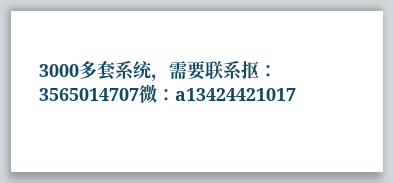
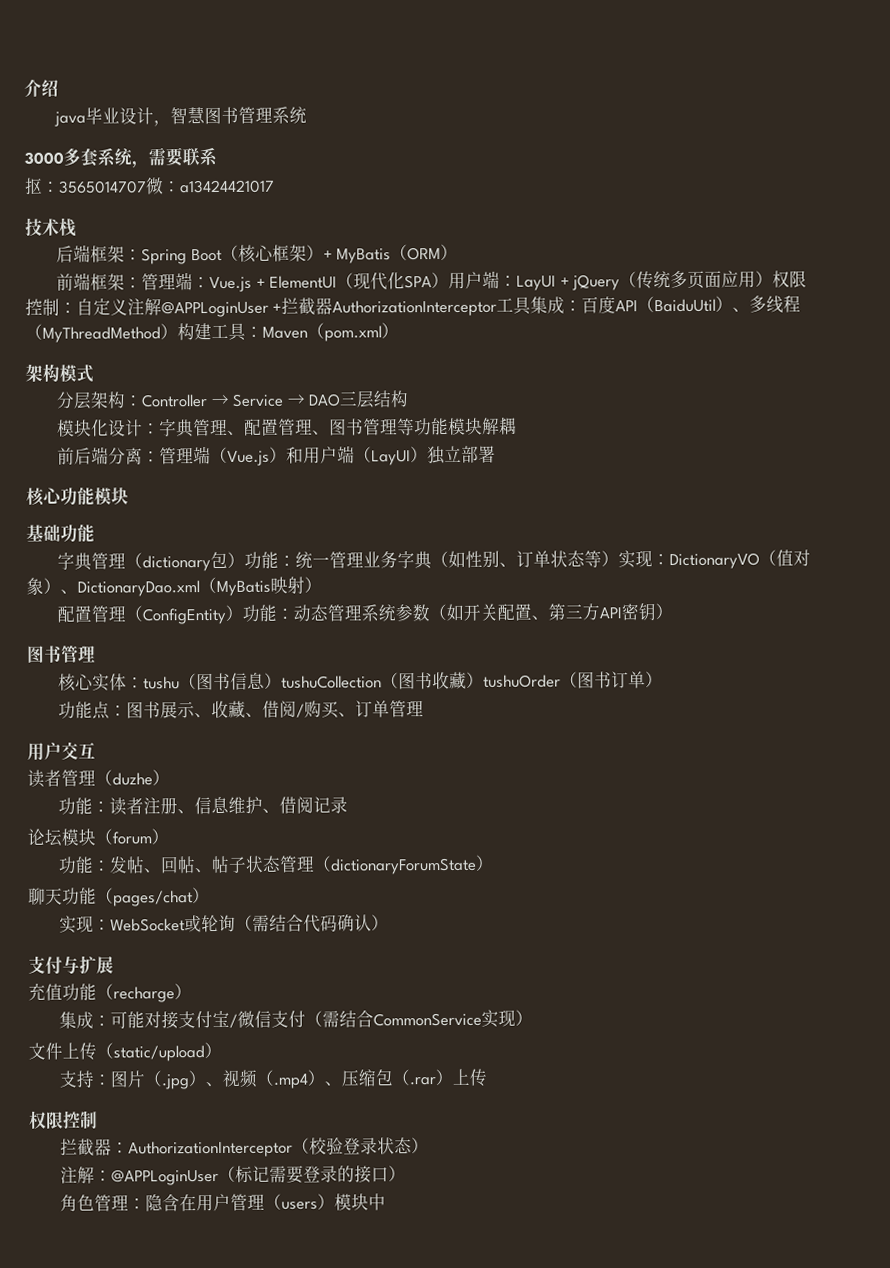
+ 介绍
+ java毕业设计，智慧图书管理系统
- 3000多套系统，需要联系抠：3565014707微：a13424421017
+ 3000多套系统，需要联系
+ 抠：3565014707微：a13424421017
+ 技术栈
+ 后端框架：Spring Boot（核心框架）+ MyBatis（ORM）
+ 前端框架：管理端：Vue.js + ElementUI（现代化SPA）用户端：LayUI + jQuery（传统多页面应用）权限控制：自定义注解@APPLoginUser +拦截器AuthorizationInterceptor工具集成：百度API（BaiduUtil）、多线程（MyThreadMethod）构建工具：Maven（pom.xml）
+ 架构模式
+ 分层架构：Controller → Service → DAO三层结构
+ 模块化设计：字典管理、配置管理、图书管理等功能模块解耦
+ 前后端分离：管理端（Vue.js）和用户端（LayUI）独立部署
+ 核心功能模块
+ 基础功能
+ 字典管理（dictionary包）功能：统一管理业务字典（如性别、订单状态等）实现：DictionaryVO（值对象）、DictionaryDao.xml（MyBatis映射）
+ 配置管理（ConfigEntity）功能：动态管理系统参数（如开关配置、第三方API密钥）
+ 图书管理
+ 核心实体：tushu（图书信息）tushuCollection（图书收藏）tushuOrder（图书订单）
+ 功能点：图书展示、收藏、借阅/购买、订单管理
+ 用户交互
+ 读者管理（duzhe）
+ 功能：读者注册、信息维护、借阅记录
+ 论坛模块（forum）
+ 功能：发帖、回帖、帖子状态管理（dictionaryForumState）
+ 聊天功能（pages/chat）
+ 实现：WebSocket或轮询（需结合代码确认）
+ 支付与扩展
+ 充值功能（recharge）
+ 集成：可能对接支付宝/微信支付（需结合CommonService实现）
+ 文件上传（static/upload）
+ 支持：图片（.jpg）、视频（.mp4）、压缩包（.rar）上传
+ 权限控制
+ 拦截器：AuthorizationInterceptor（校验登录状态）
+ 注解：@APPLoginUser（标记需要登录的接口）
+ 角色管理：隐含在用户管理（users）模块中

